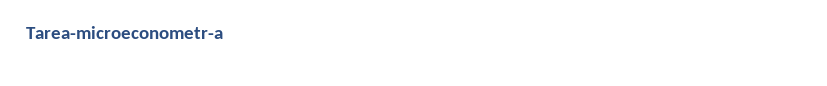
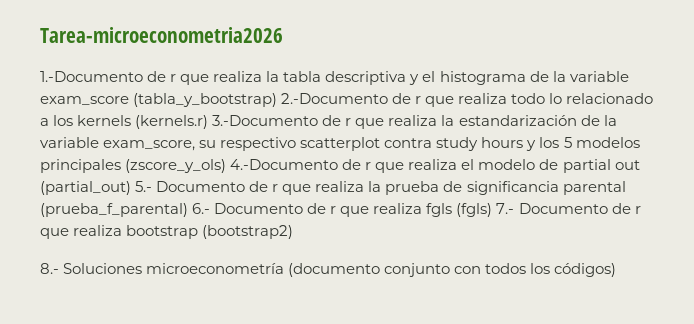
- Tarea-microeconometr-a
+ Tarea-microeconometria2026
+ 1.-Documento de r que realiza la tabla descriptiva y el histograma de la variable exam_score (tabla_y_bootstrap) 2.-Documento de r que realiza todo lo relacionado a los kernels (kernels.r) 3.-Documento de r que realiza la estandarización de la variable exam_score, su respectivo scatterplot contra study hours y los 5 modelos principales (zscore_y_ols) 4.-Documento de r que realiza el modelo de partial out (partial_out) 5.- Documento de r que realiza la prueba de significancia parental (prueba_f_parental) 6.- Documento de r que realiza fgls (fgls) 7.- Documento de r que realiza bootstrap (bootstrap2)
+ 8.- Soluciones microeconometría (documento conjunto con todos los códigos)

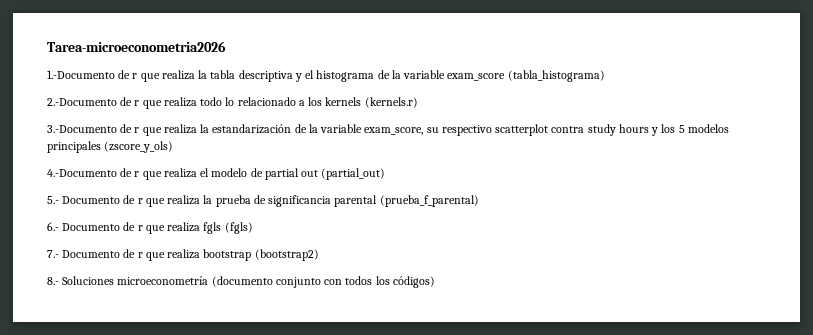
- 1.-Documento de r que realiza la tabla descriptiva y el histograma de la variable exam_score (tabla_y_bootstrap) 2.-Documento de r que realiza todo lo relacionado a los kernels (kernels.r) 3.-Documento de r que realiza la estandarización de la variable exam_score, su respectivo scatterplot contra study hours y los 5 modelos principales (zscore_y_ols) 4.-Documento de r que realiza el modelo de partial out (partial_out) 5.- Documento de r que realiza la prueba de significancia parental (prueba_f_parental) 6.- Documento de r que realiza fgls (fgls) 7.- Documento de r que realiza bootstrap (bootstrap2)
+ 1.-Documento de r que realiza la tabla descriptiva y el histograma de la variable exam_score (tabla_histograma)
+ 2.-Documento de r que realiza todo lo relacionado a los kernels (kernels.r)
+ 3.-Documento de r que realiza la estandarización de la variable exam_score, su respectivo scatterplot contra study hours y los 5 modelos principales (zscore_y_ols)
+ 4.-Documento de r que realiza el modelo de partial out (partial_out)
+ 5.- Documento de r que realiza la prueba de significancia parental (prueba_f_parental)
+ 6.- Documento de r que realiza fgls (fgls)
+ 7.- Documento de r que realiza bootstrap (bootstrap2)

